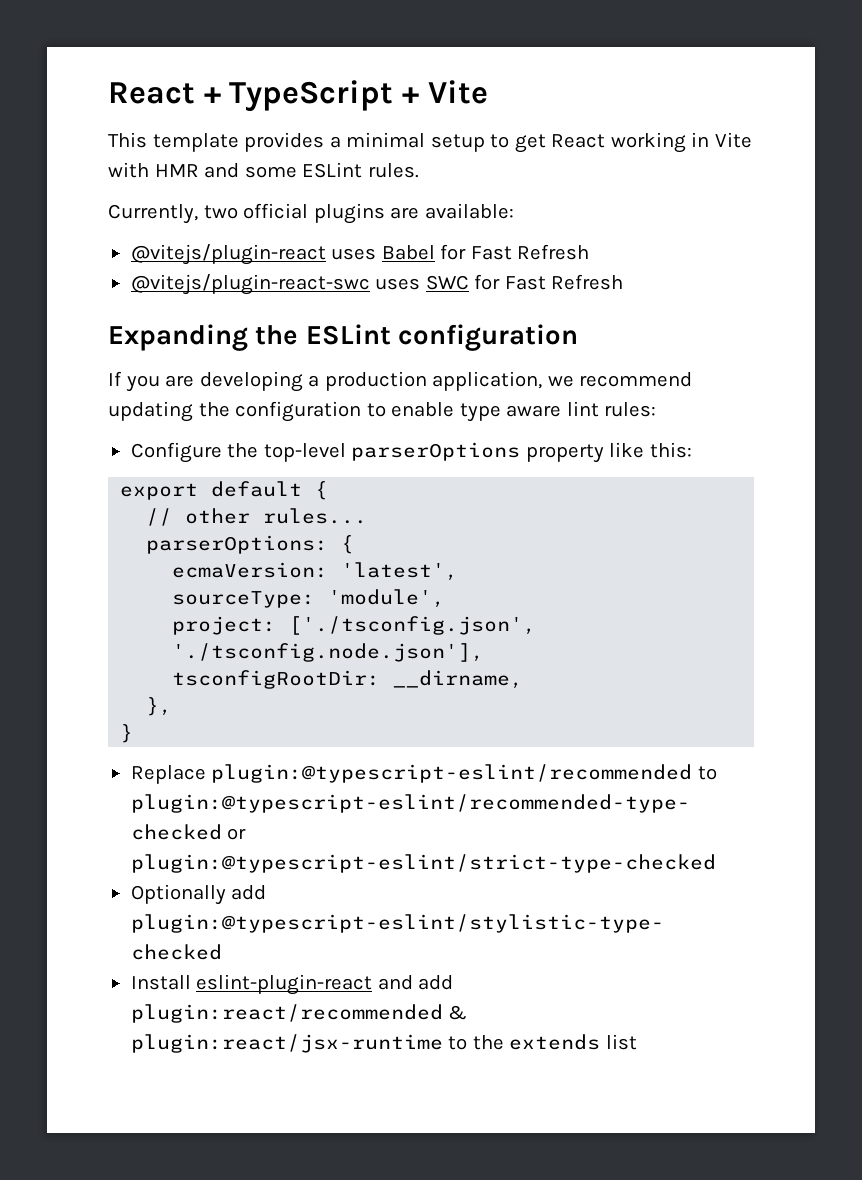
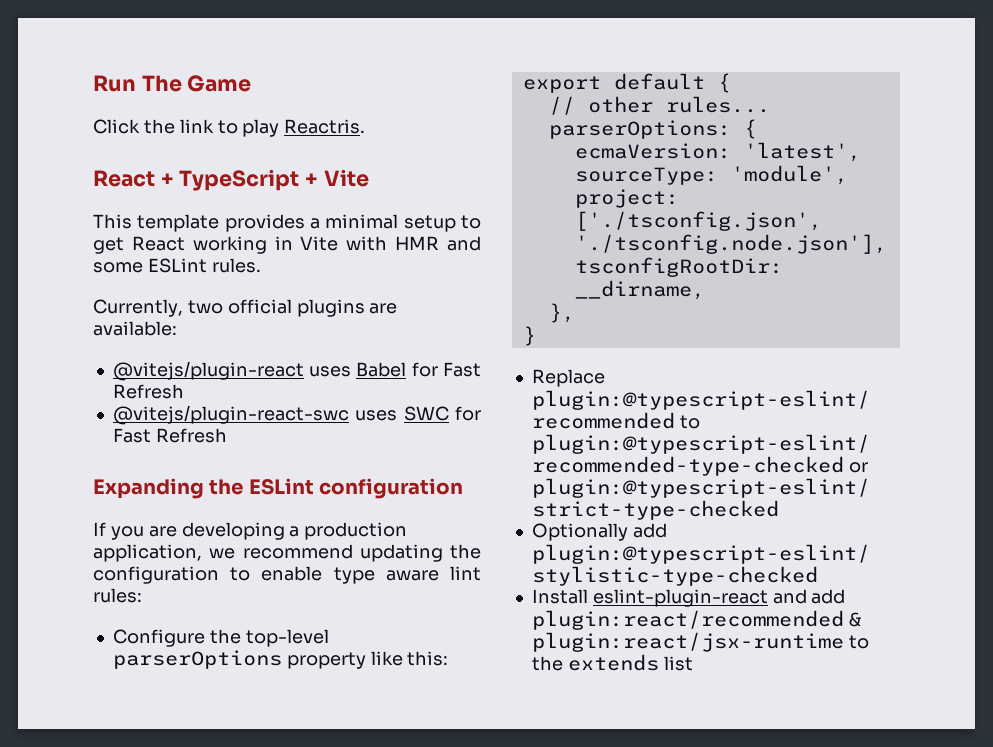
+ Run The Game
+ Click the link to play Reactris.

